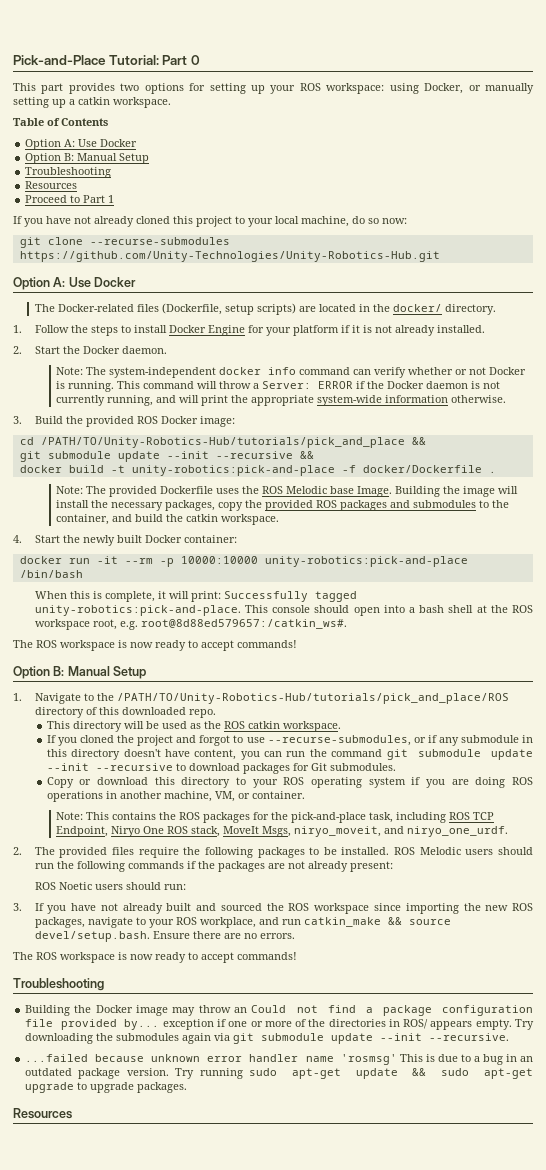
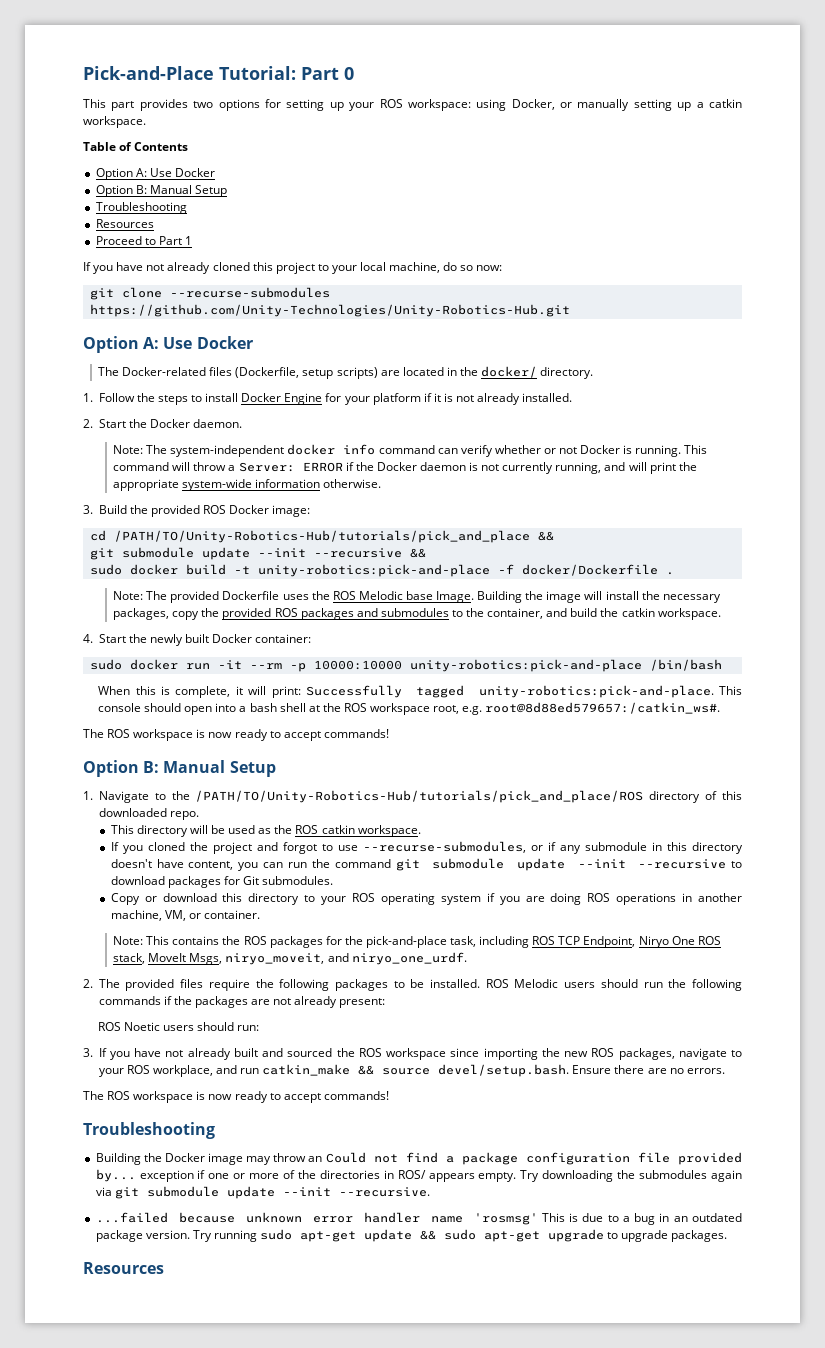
- docker build -t unity-robotics:pick-and-place -f docker/Dockerfile .
+ sudo docker build -t unity-robotics:pick-and-place -f docker/Dockerfile .
- docker run -it --rm -p 10000:10000 unity-robotics:pick-and-place /bin/bash
+ sudo docker run -it --rm -p 10000:10000 unity-robotics:pick-and-place /bin/bash

